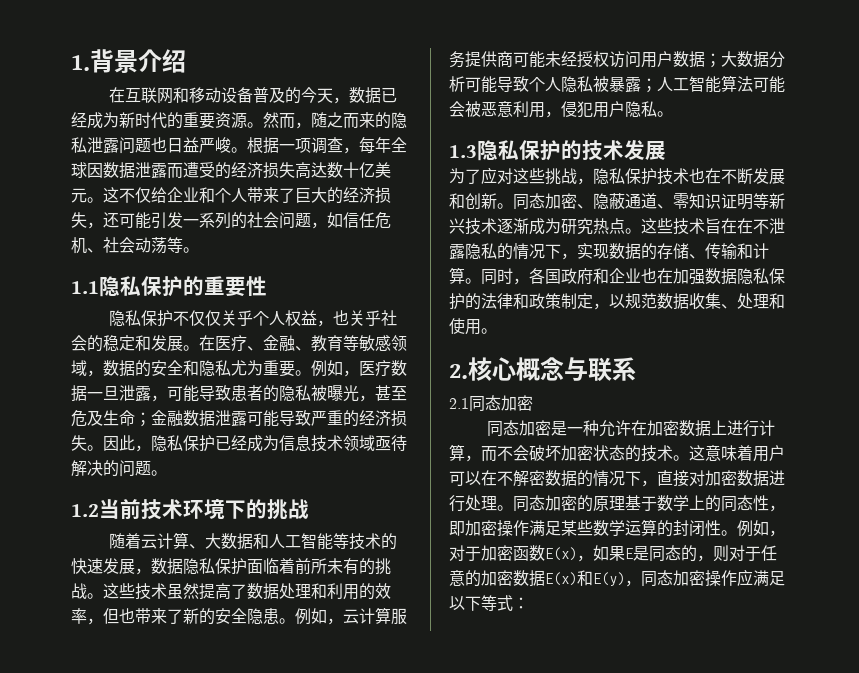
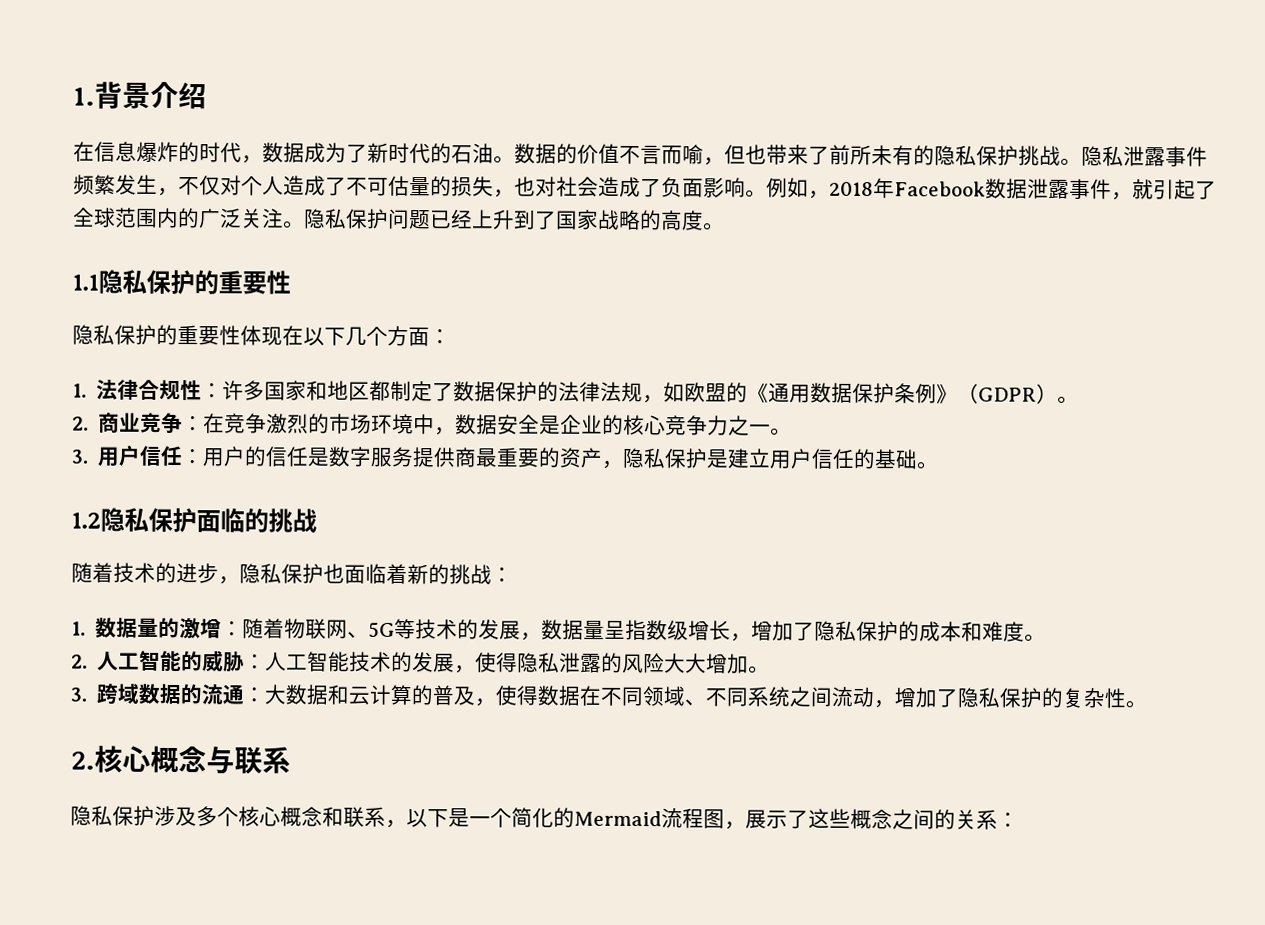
- 在互联网和移动设备普及的今天，数据已经成为新时代的重要资源。然而，随之而来的隐私泄露问题也日益严峻。根据一项调查，每年全球因数据泄露而遭受的经济损失高达数十亿美元。这不仅给企业和个人带来了巨大的经济损失，还可能引发一系列的社会问题，如信任危机、社会动荡等。
+ 在信息爆炸的时代，数据成为了新时代的石油。数据的价值不言而喻，但也带来了前所未有的隐私保护挑战。隐私泄露事件频繁发生，不仅对个人造成了不可估量的损失，也对社会造成了负面影响。例如，2018年Facebook数据泄露事件，就引起了全球范围内的广泛关注。隐私保护问题已经上升到了国家战略的高度。
- 隐私保护不仅仅关乎个人权益，也关乎社会的稳定和发展。在医疗、金融、教育等敏感领域，数据的安全和隐私尤为重要。例如，医疗数据一旦泄露，可能导致患者的隐私被曝光，甚至危及生命；金融数据泄露可能导致严重的经济损失。因此，隐私保护已经成为信息技术领域亟待解决的问题。
- 1.2当前技术环境下的挑战
- 随着云计算、大数据和人工智能等技术的快速发展，数据隐私保护面临着前所未有的挑战。这些技术虽然提高了数据处理和利用的效率，但也带来了新的安全隐患。例如，云计算服务提供商可能未经授权访问用户数据；大数据分析可能导致个人隐私被暴露；人工智能算法可能会被恶意利用，侵犯用户隐私。
- 1.3隐私保护的技术发展
- 为了应对这些挑战，隐私保护技术也在不断发展和创新。同态加密、隐蔽通道、零知识证明等新兴技术逐渐成为研究热点。这些技术旨在在不泄露隐私的情况下，实现数据的存储、传输和计算。同时，各国政府和企业也在加强数据隐私保护的法律和政策制定，以规范数据收集、处理和使用。
+ 隐私保护的重要性体现在以下几个方面：
+ 1.法律合规性：许多国家和地区都制定了数据保护的法律法规，如欧盟的《通用数据保护条例》（GDPR）。
+ 2.商业竞争：在竞争激烈的市场环境中，数据安全是企业的核心竞争力之一。
+ 3.用户信任：用户的信任是数字服务提供商最重要的资产，隐私保护是建立用户信任的基础。
+ 1.2隐私保护面临的挑战
+ 随着技术的进步，隐私保护也面临着新的挑战：
+ 1.数据量的激增：随着物联网、5G等技术的发展，数据量呈指数级增长，增加了隐私保护的成本和难度。
+ 2.人工智能的威胁：人工智能技术的发展，使得隐私泄露的风险大大增加。
+ 3.跨域数据的流通：大数据和云计算的普及，使得数据在不同领域、不同系统之间流动，增加了隐私保护的复杂性。
- 2.1同态加密
- 同态加密是一种允许在加密数据上进行计算，而不会破坏加密状态的技术。这意味着用户可以在不解密数据的情况下，直接对加密数据进行处理。同态加密的原理基于数学上的同态性，即加密操作满足某些数学运算的封闭性。例如，对于加密函数E(x)，如果E是同态的，则对于任意的加密数据E(x)和E(y)，同态加密操作应满足以下等式：
+ 隐私保护涉及多个核心概念和联系，以下是一个简化的Mermaid流程图，展示了这些概念之间的关系：

